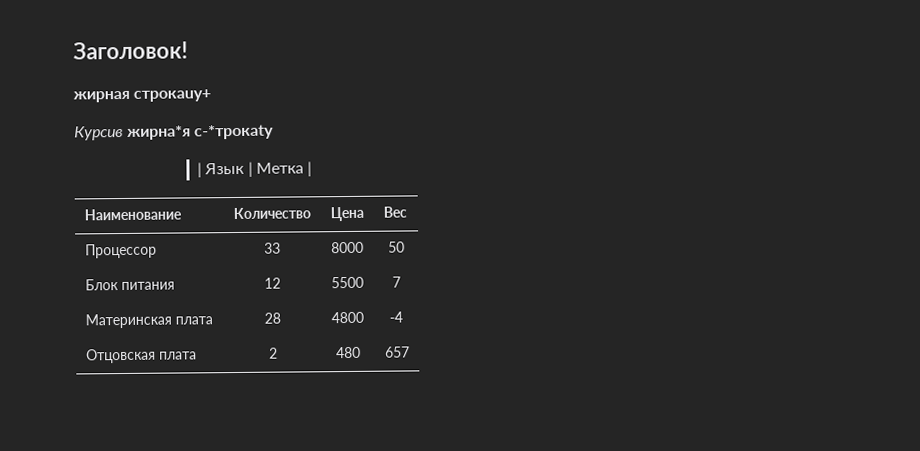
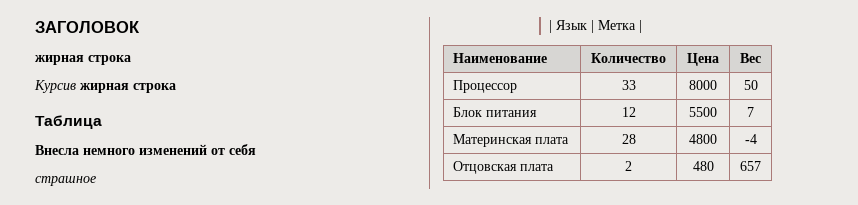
- Заголовок!
- жирная строкаuy+
+ ЗАГОЛОВОК
+ жирная строка
- Курсив жирна*я с-*трокаty
+ Курсив жирная строка
+ Таблица
+ Внесла немного изменений от себя
+ страшное

